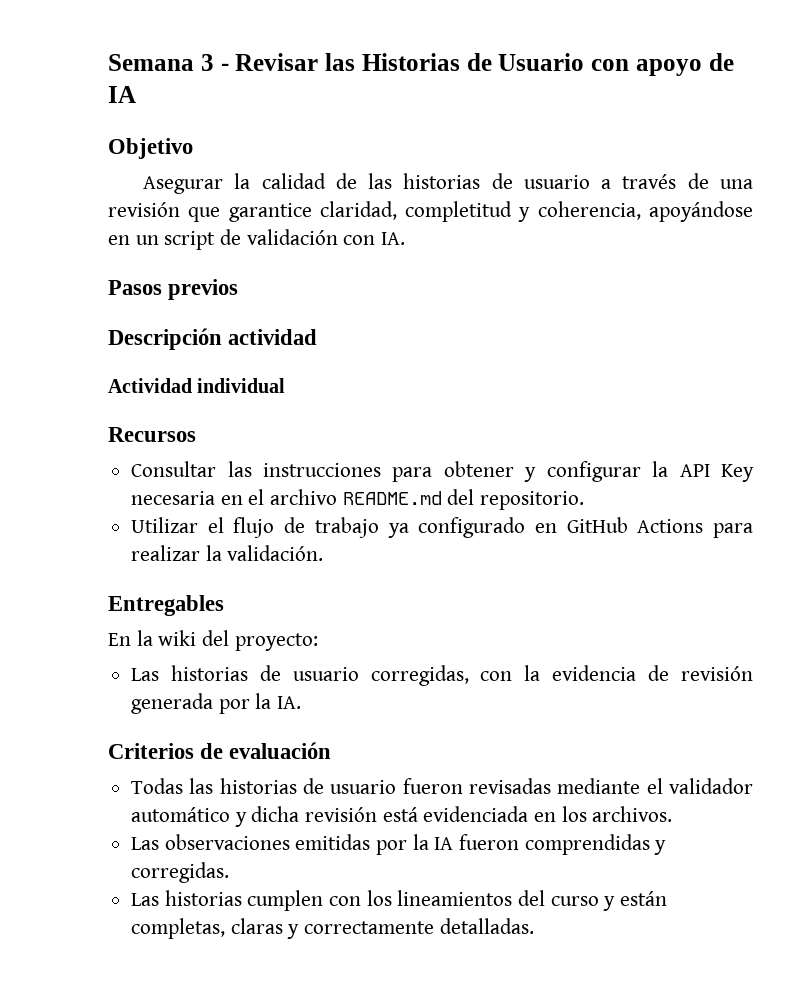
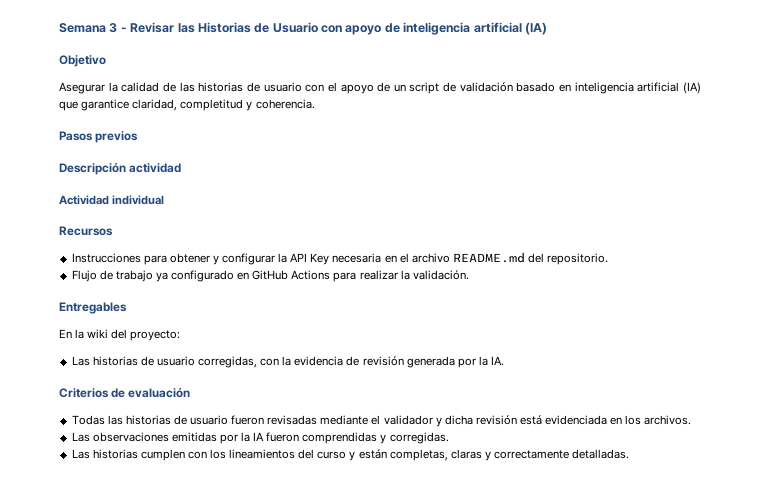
- Semana 3 - Revisar las Historias de Usuario con apoyo de IA
+ Semana 3 - Revisar las Historias de Usuario con apoyo de inteligencia artificial (IA)
- Asegurar la calidad de las historias de usuario a través de una revisión que garantice claridad, completitud y coherencia, apoyándose en un script de validación con IA.
+ Asegurar la calidad de las historias de usuario con el apoyo de un script de validación basado en inteligencia artificial (IA) que garantice claridad, completitud y coherencia.
- Consultar las instrucciones para obtener y configurar la API Key necesaria en el archivo README.md del repositorio.
+ Instrucciones para obtener y configurar la API Key necesaria en el archivo README.md del repositorio.
- Utilizar el flujo de trabajo ya configurado en GitHub Actions para realizar la validación.
+ Flujo de trabajo ya configurado en GitHub Actions para realizar la validación.
- Todas las historias de usuario fueron revisadas mediante el validador automático y dicha revisión está evidenciada en los archivos.
+ Todas las historias de usuario fueron revisadas mediante el validador y dicha revisión está evidenciada en los archivos.

